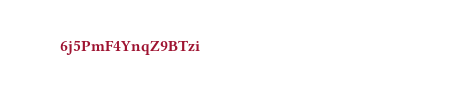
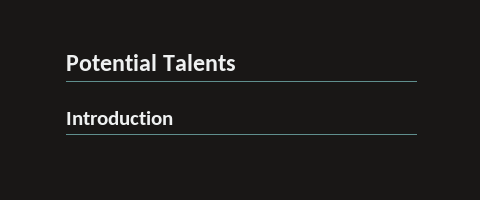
- 6j5PmF4YnqZ9BTzi
+ Potential Talents
+ Introduction

